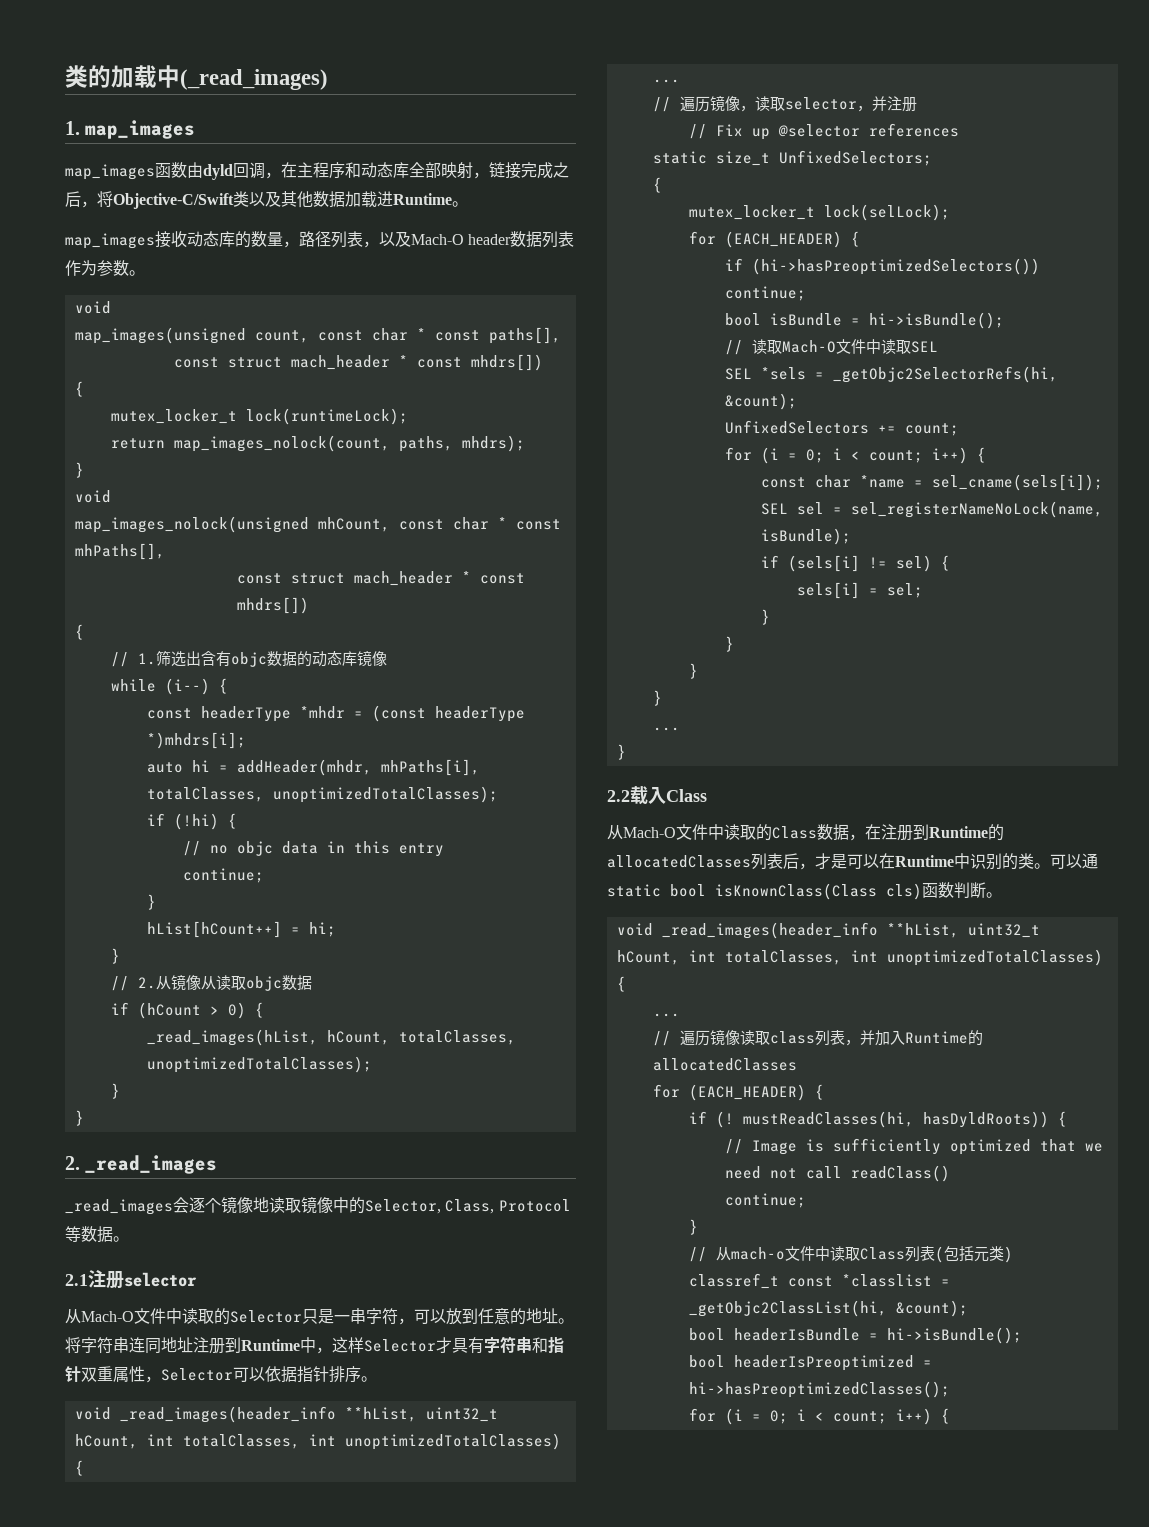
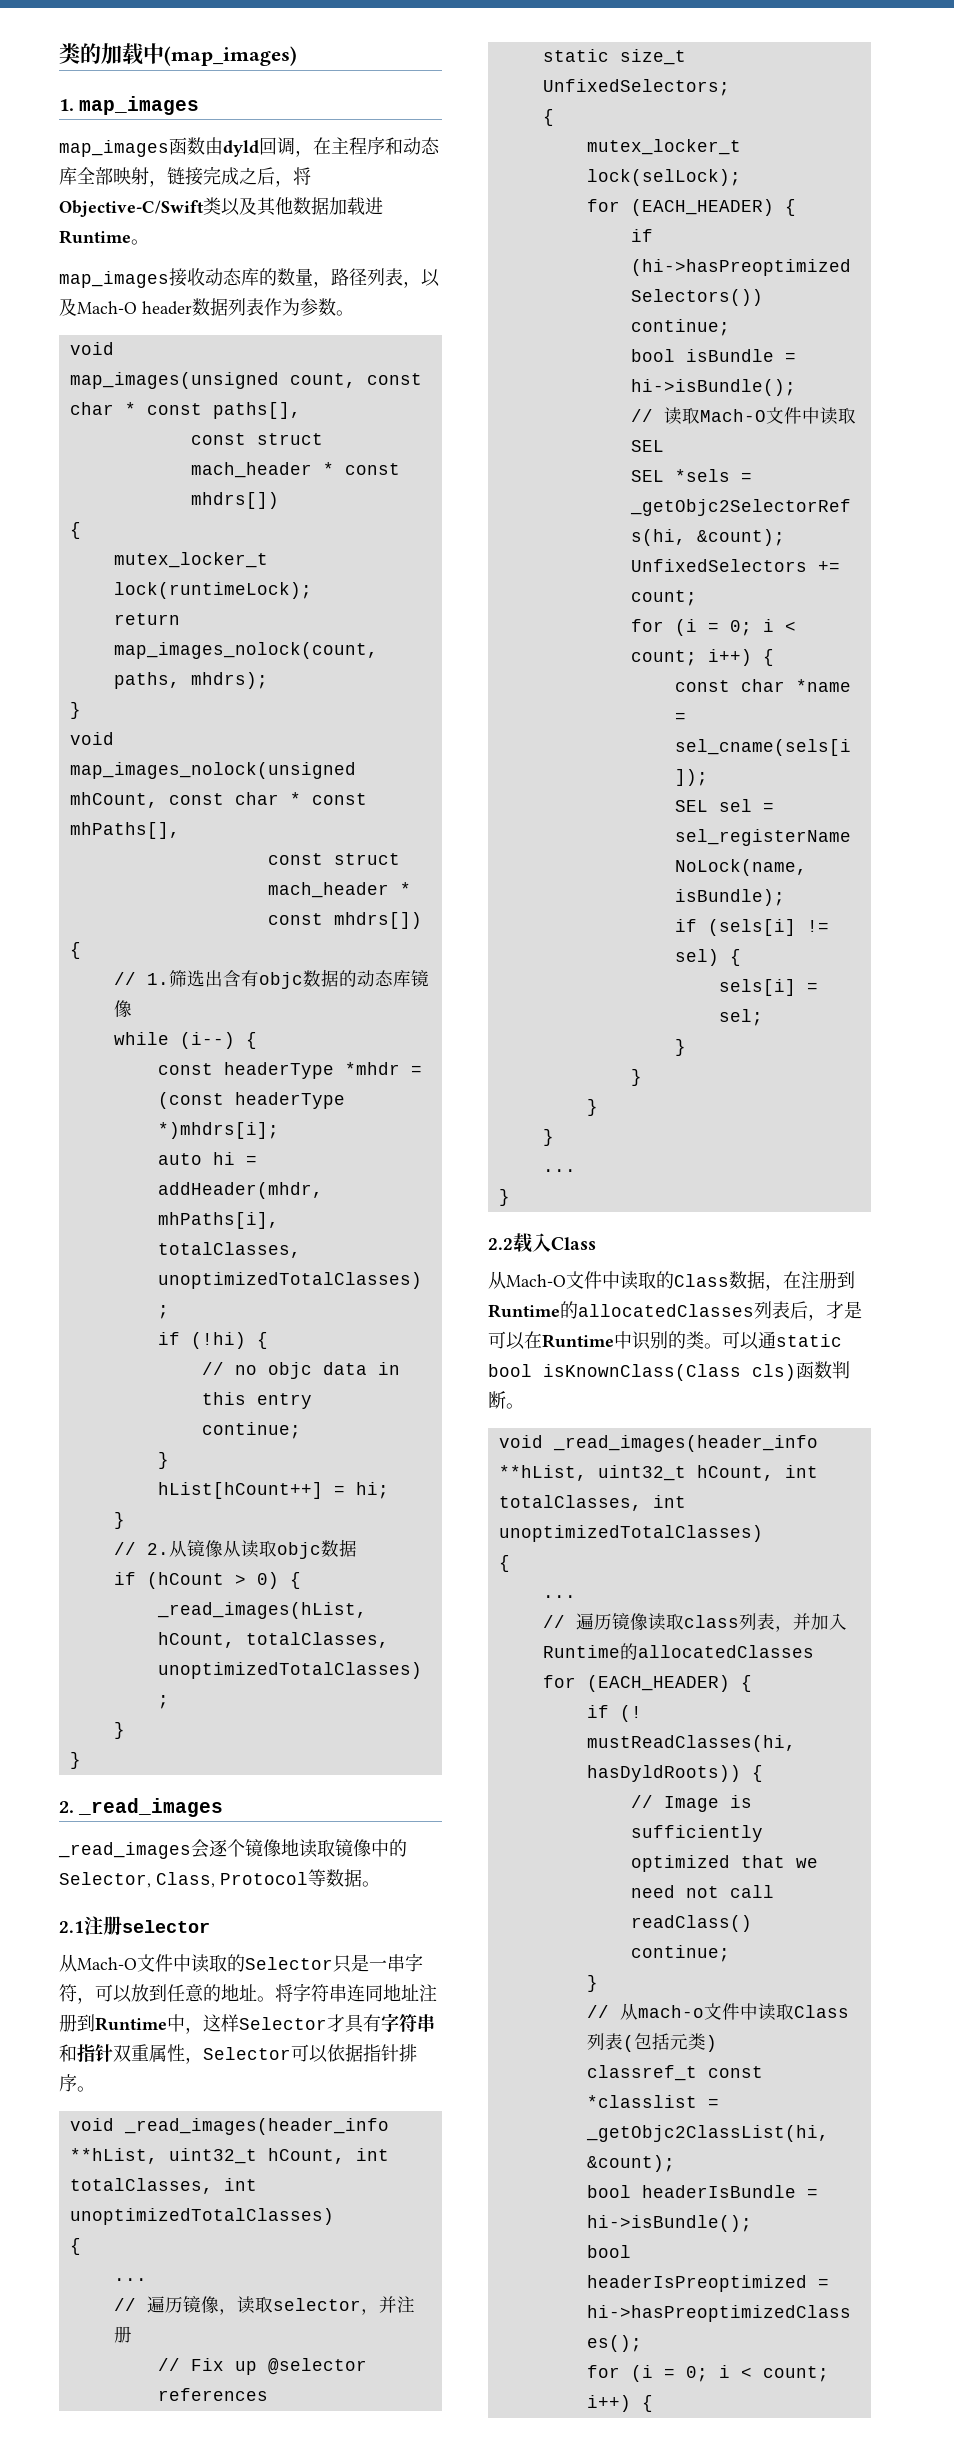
- 类的加载中(_read_images)
+ 类的加载中(map_images)

